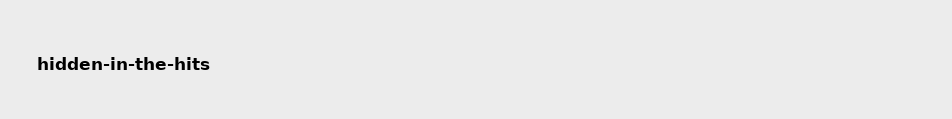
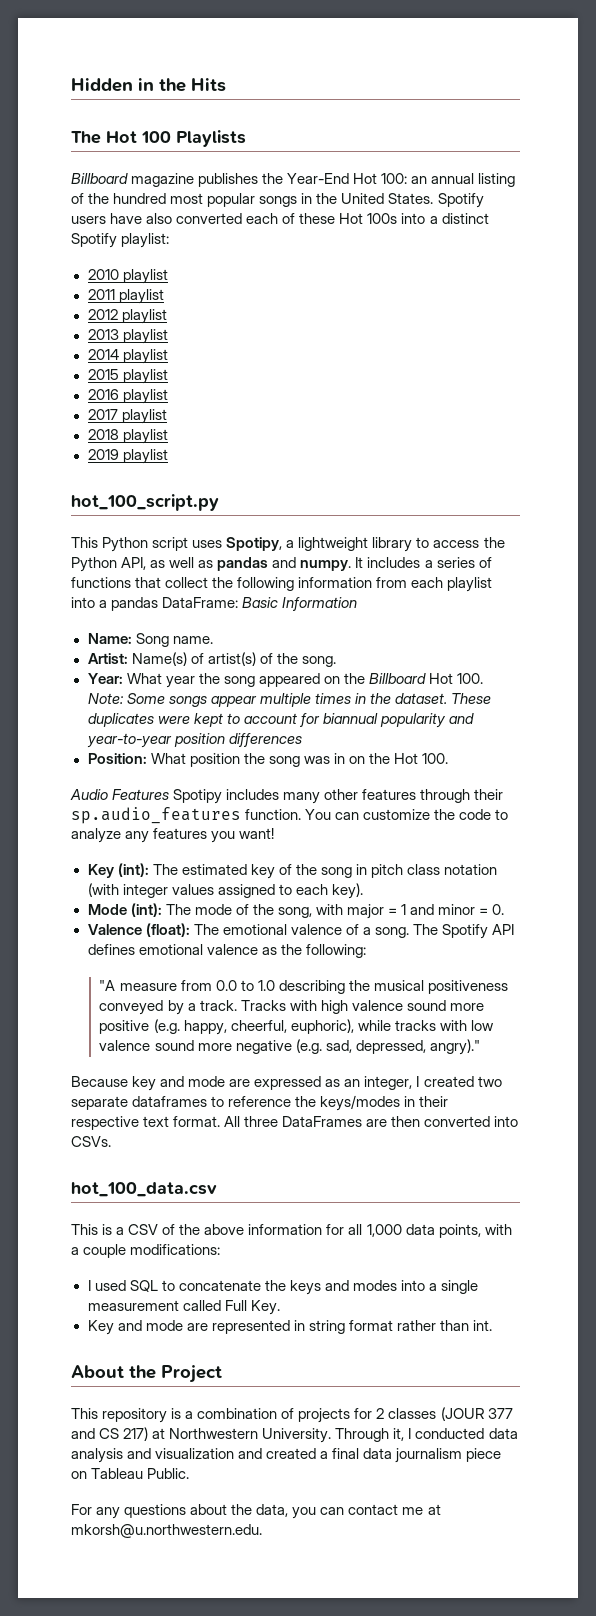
- hidden-in-the-hits
+ Hidden in the Hits
+ The Hot 100 Playlists
+ Billboard magazine publishes the Year-End Hot 100: an annual listing of the hundred most popular songs in the United States. Spotify users have also converted each of these Hot 100s into a distinct Spotify playlist:
+ 2010 playlist
+ 2011 playlist
+ 2012 playlist
+ 2013 playlist
+ 2014 playlist
+ 2015 playlist
+ 2016 playlist
+ 2017 playlist
+ 2018 playlist
+ 2019 playlist
+ hot_100_script.py
+ This Python script uses Spotipy, a lightweight library to access the Python API, as well as pandas and numpy. It includes a series of functions that collect the following information from each playlist into a pandas DataFrame: Basic Information
+ Name: Song name.
+ Artist: Name(s) of artist(s) of the song.
+ Year: What year the song appeared on the Billboard Hot 100. Note: Some songs appear multiple times in the dataset. These duplicates were kept to account for biannual popularity and year-to-year position differences
+ Position: What position the song was in on the Hot 100.
+ Audio Features Spotipy includes many other features through their sp.audio_features function. You can customize the code to analyze any features you want!
+ Key (int): The estimated key of the song in pitch class notation (with integer values assigned to each key).
+ Mode (int): The mode of the song, with major = 1 and minor = 0.
+ Valence (float): The emotional valence of a song. The Spotify API defines emotional valence as the following:
+ "A measure from 0.0 to 1.0 describing the musical positiveness conveyed by a track. Tracks with high valence sound more positive (e.g. happy, cheerful, euphoric), while tracks with low valence sound more negative (e.g. sad, depressed, angry)."
+ Because key and mode are expressed as an integer, I created two separate dataframes to reference the keys/modes in their respective text format. All three DataFrames are then converted into CSVs.
+ hot_100_data.csv
+ This is a CSV of the above information for all 1,000 data points, with a couple modifications:
+ I used SQL to concatenate the keys and modes into a single measurement called Full Key.
+ Key and mode are represented in string format rather than int.
+ About the Project
+ This repository is a combination of projects for 2 classes (JOUR 377 and CS 217) at Northwestern University. Through it, I conducted data analysis and visualization and created a final data journalism piece on Tableau Public.
+ For any questions about the data, you can contact me at mkorsh@u.northwestern.edu.

